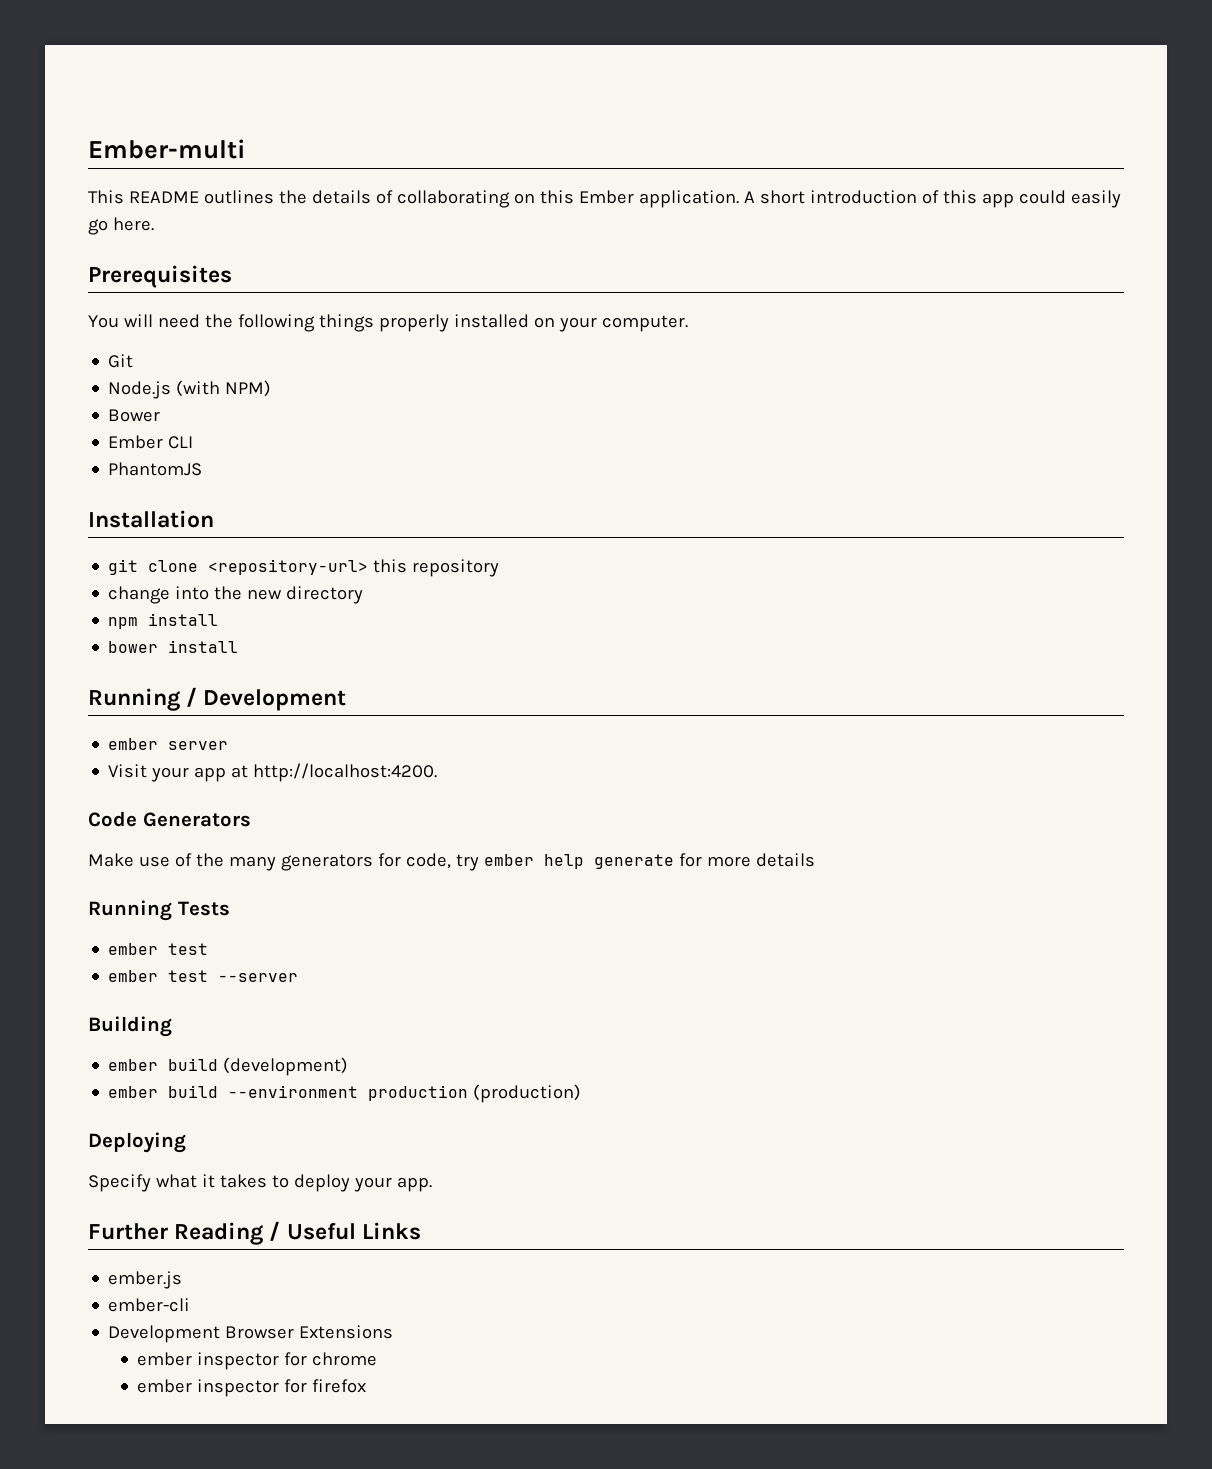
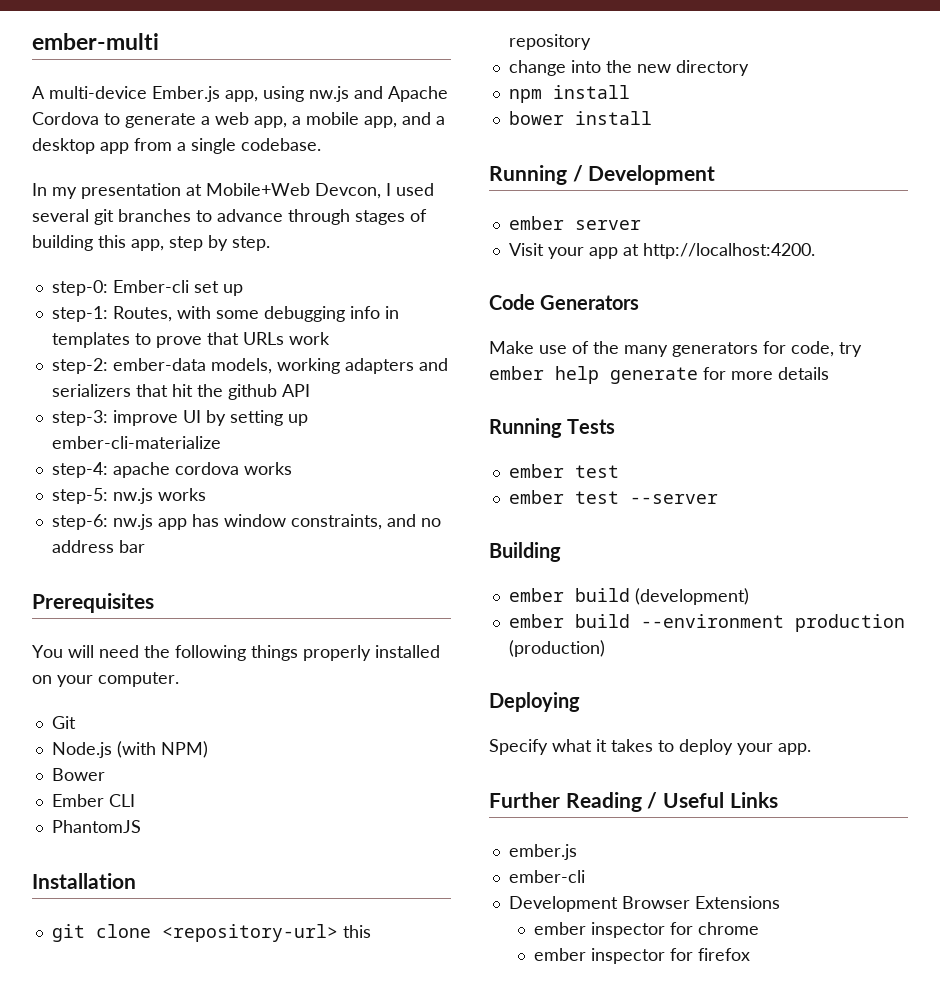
- Ember-multi
- This README outlines the details of collaborating on this Ember application. A short introduction of this app could easily go here.
+ ember-multi
+ A multi-device Ember.js app, using nw.js and Apache Cordova to generate a web app, a mobile app, and a desktop app from a single codebase.
+ In my presentation at Mobile+Web Devcon, I used several git branches to advance through stages of building this app, step by step.
+ step-0: Ember-cli set up
+ step-1: Routes, with some debugging info in templates to prove that URLs work
+ step-2: ember-data models, working adapters and serializers that hit the github API
+ step-3: improve UI by setting up ember-cli-materialize
+ step-4: apache cordova works
+ step-5: nw.js works
+ step-6: nw.js app has window constraints, and no address bar

